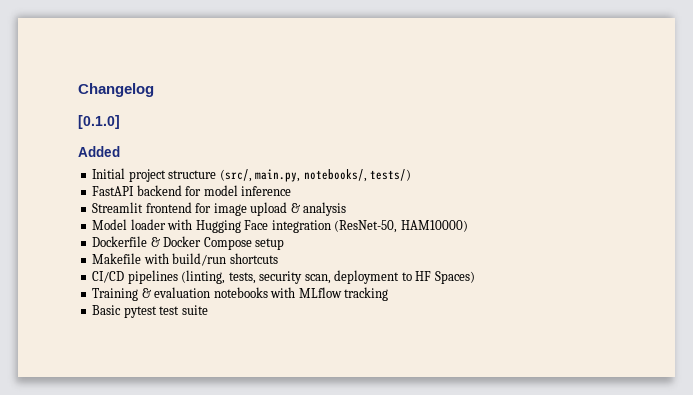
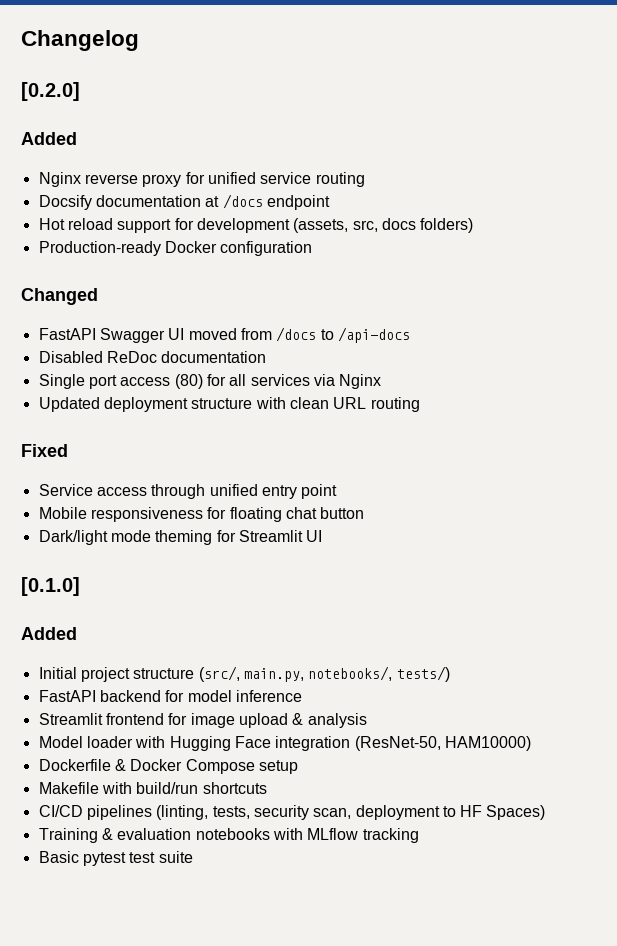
+ [0.2.0]
+ Added
+ Nginx reverse proxy for unified service routing
+ Docsify documentation at /docs endpoint
+ Hot reload support for development (assets, src, docs folders)
+ Production-ready Docker configuration
+ Changed
+ FastAPI Swagger UI moved from /docs to /api-docs
+ Disabled ReDoc documentation
+ Single port access (80) for all services via Nginx
+ Updated deployment structure with clean URL routing
+ Fixed
+ Service access through unified entry point
+ Mobile responsiveness for floating chat button
+ Dark/light mode theming for Streamlit UI

